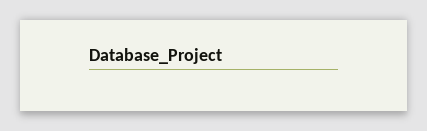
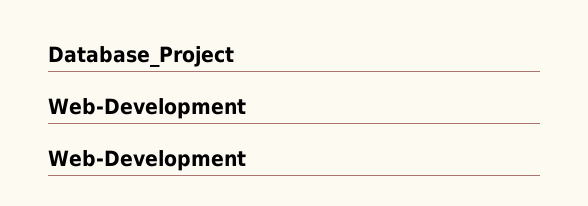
  Database_Project
+ Web-Development
+ Web-Development

